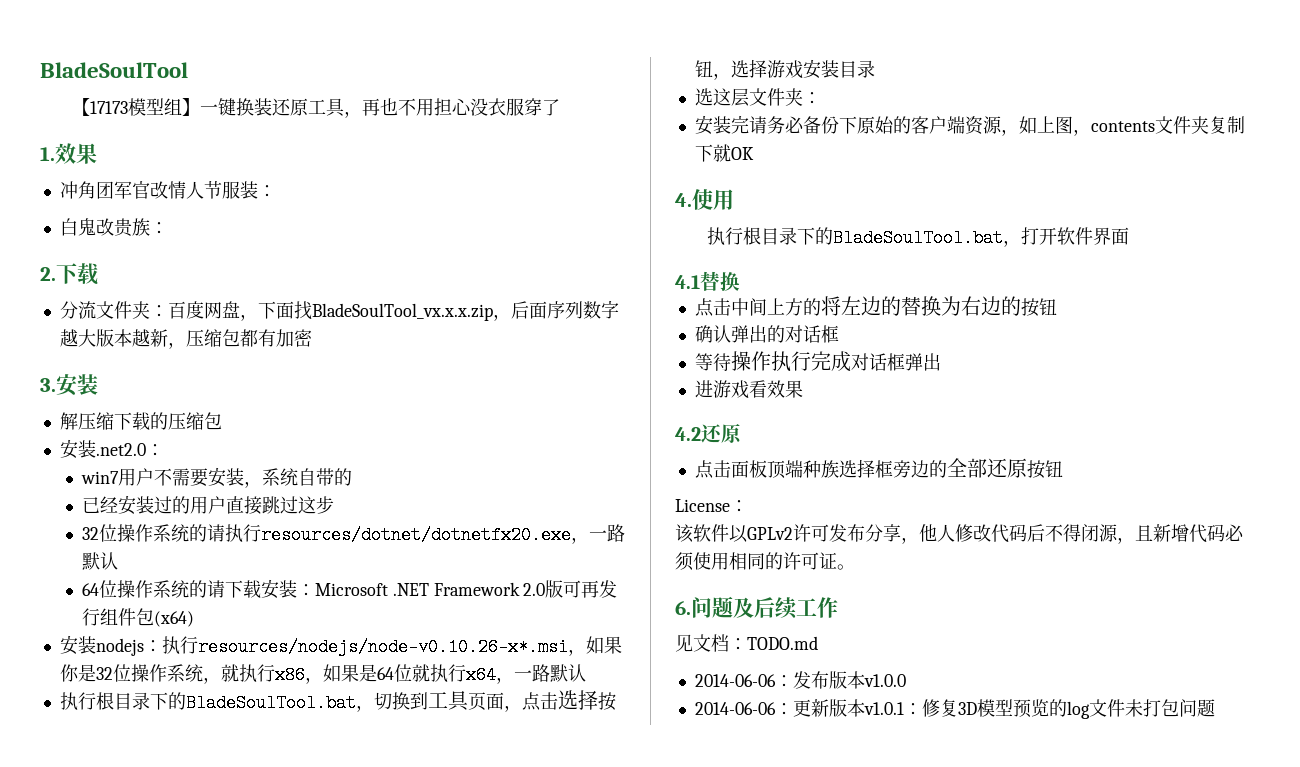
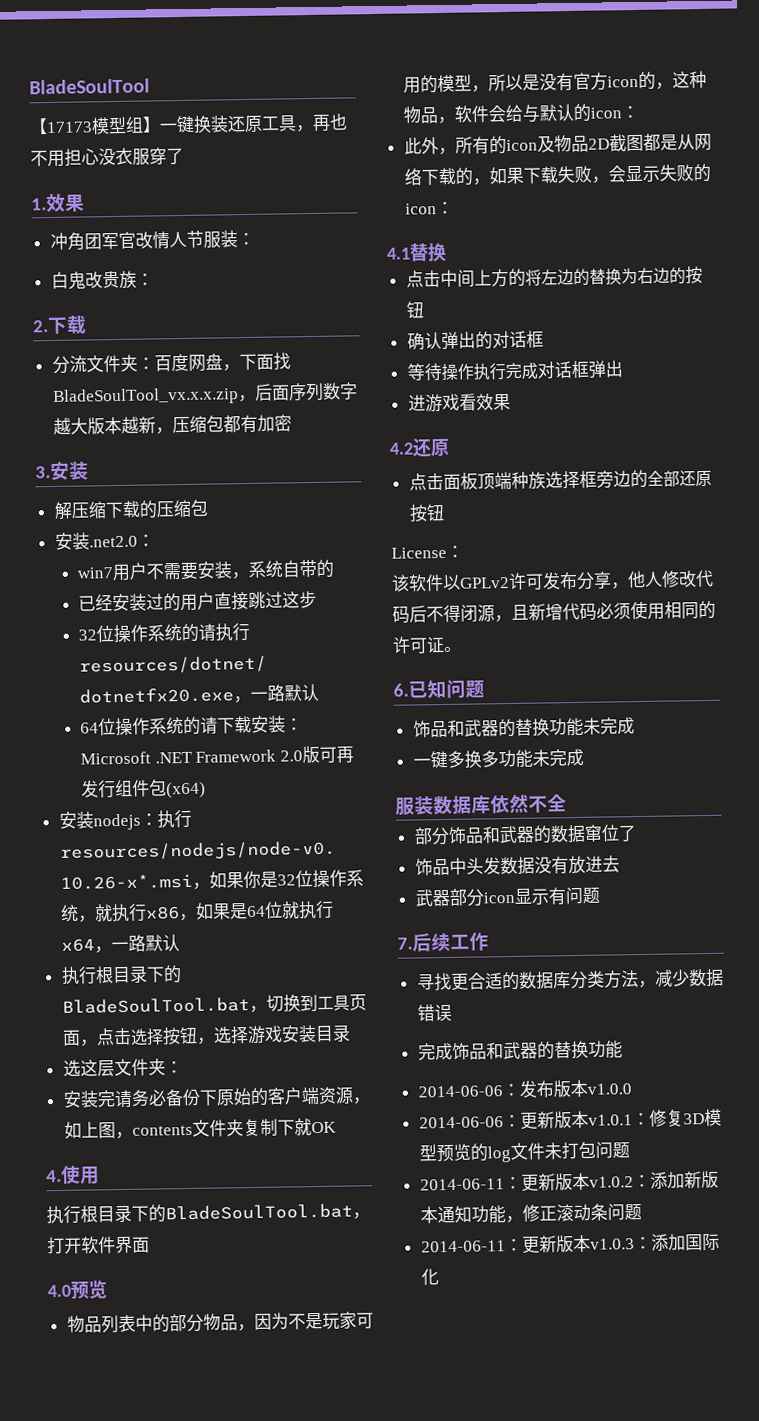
+ 4.0预览
+ 物品列表中的部分物品，因为不是玩家可用的模型，所以是没有官方icon的，这种物品，软件会给与默认的icon：
+ 此外，所有的icon及物品2D截图都是从网络下载的，如果下载失败，会显示失败的icon：
- 6.问题及后续工作
- 见文档：TODO.md
+ 6.已知问题
+ 饰品和武器的替换功能未完成
+ 一键多换多功能未完成
+ 服装数据库依然不全
+ 部分饰品和武器的数据窜位了
+ 饰品中头发数据没有放进去
+ 武器部分icon显示有问题
+ 7.后续工作
+ 寻找更合适的数据库分类方法，减少数据错误
+ 完成饰品和武器的替换功能
+ 2014-06-11：更新版本v1.0.2：添加新版本通知功能，修正滚动条问题
+ 2014-06-11：更新版本v1.0.3：添加国际化

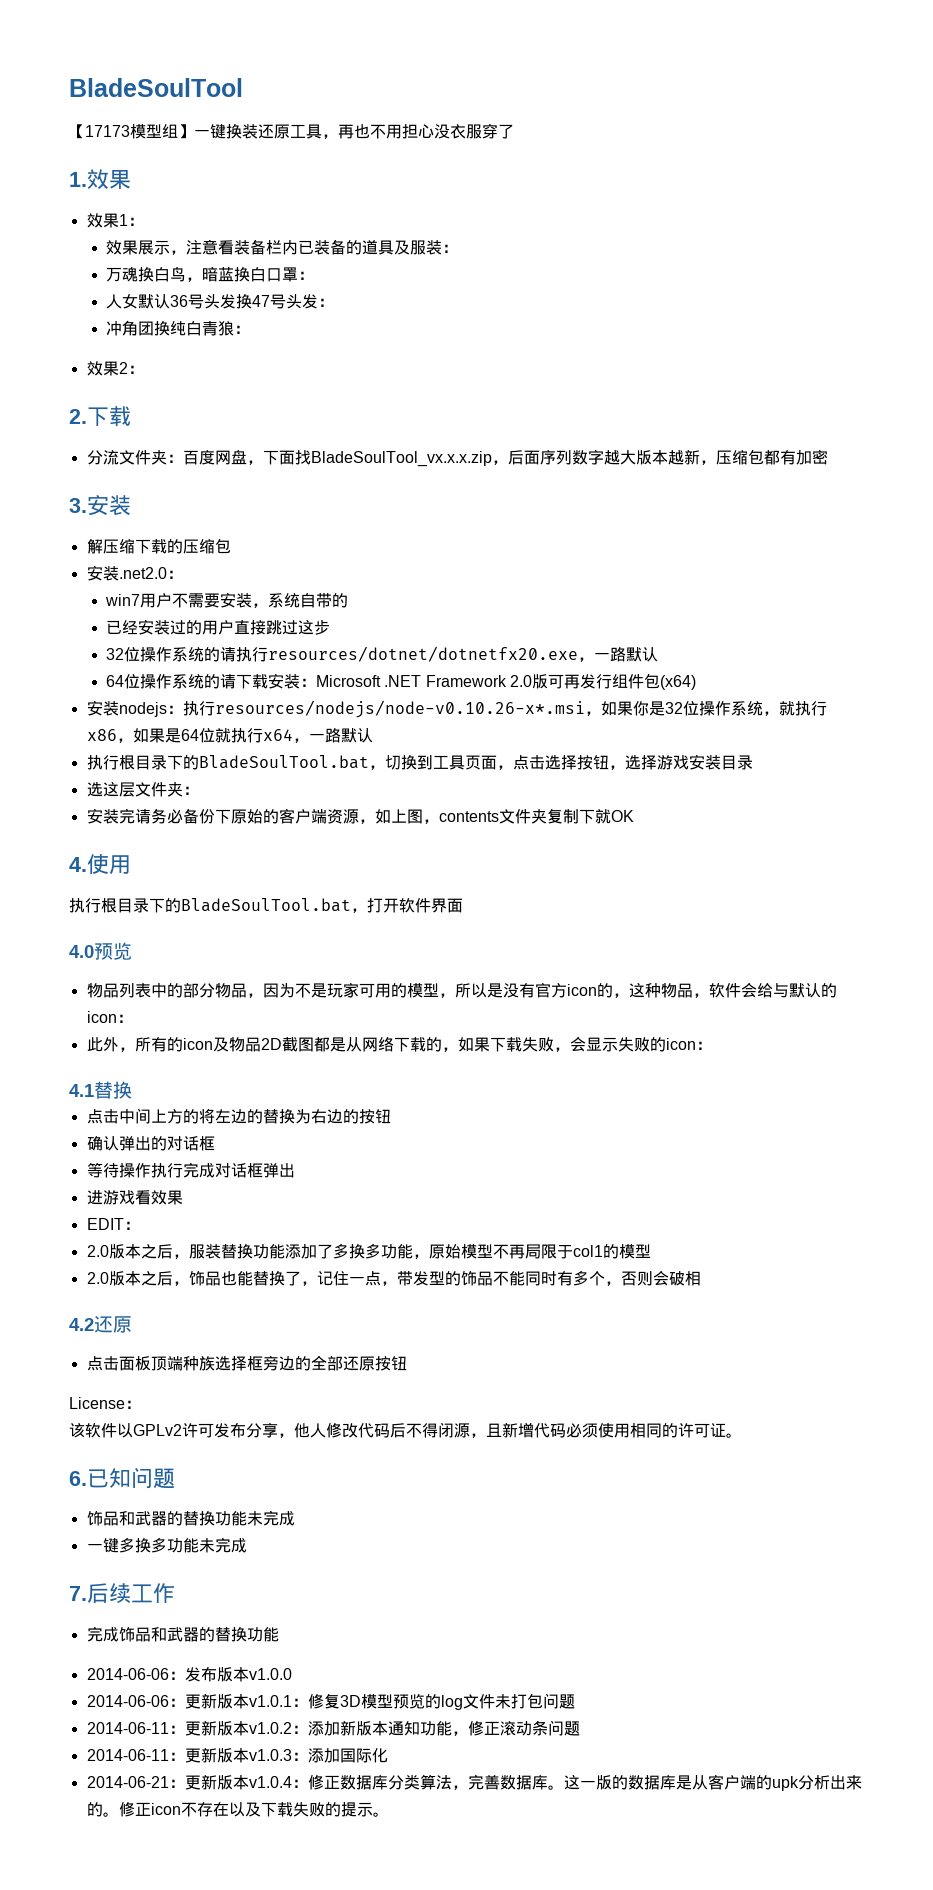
- 冲角团军官改情人节服装：
- 白鬼改贵族：
+ 效果1：
+ 效果展示，注意看装备栏内已装备的道具及服装：
+ 万魂换白鸟，暗蓝换白口罩：
+ 人女默认36号头发换47号头发：
+ 冲角团换纯白青狼：
+ 效果2：
+ EDIT：
+ 2.0版本之后，服装替换功能添加了多换多功能，原始模型不再局限于col1的模型
+ 2.0版本之后，饰品也能替换了，记住一点，带发型的饰品不能同时有多个，否则会破相
- 服装数据库依然不全
- 部分饰品和武器的数据窜位了
- 饰品中头发数据没有放进去
- 武器部分icon显示有问题
  7.后续工作
- 寻找更合适的数据库分类方法，减少数据错误
+ 2014-06-21：更新版本v1.0.4：修正数据库分类算法，完善数据库。这一版的数据库是从客户端的upk分析出来的。修正icon不存在以及下载失败的提示。

